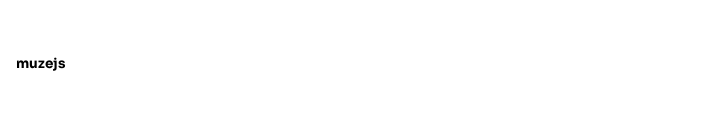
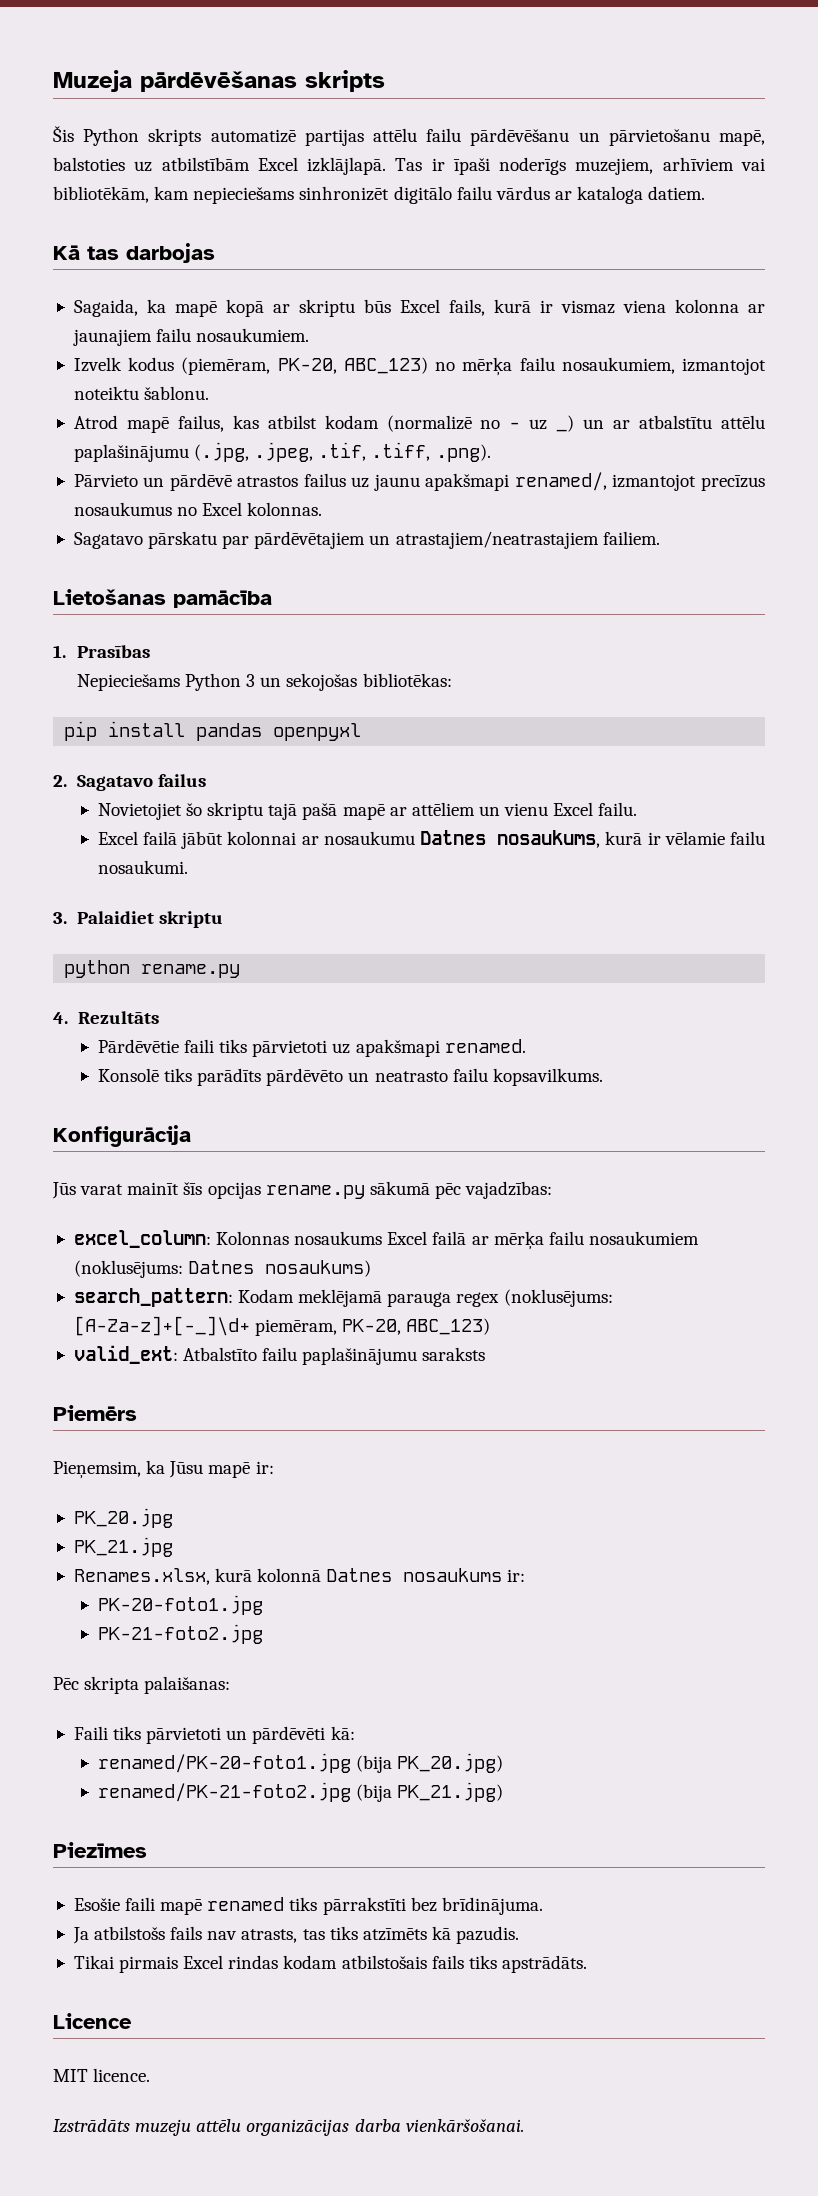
- muzejs
+ Muzeja pārdēvēšanas skripts
+ Šis Python skripts automatizē partijas attēlu failu pārdēvēšanu un pārvietošanu mapē, balstoties uz atbilstībām Excel izklājlapā. Tas ir īpaši noderīgs muzejiem, arhīviem vai bibliotēkām, kam nepieciešams sinhronizēt digitālo failu vārdus ar kataloga datiem.
+ Kā tas darbojas
+ Sagaida, ka mapē kopā ar skriptu būs Excel fails, kurā ir vismaz viena kolonna ar jaunajiem failu nosaukumiem.
+ Izvelk kodus (piemēram, PK-20, ABC_123) no mērķa failu nosaukumiem, izmantojot noteiktu šablonu.
+ Atrod mapē failus, kas atbilst kodam (normalizē no - uz _) un ar atbalstītu attēlu paplašinājumu (.jpg, .jpeg, .tif, .tiff, .png).
+ Pārvieto un pārdēvē atrastos failus uz jaunu apakšmapi renamed/, izmantojot precīzus nosaukumus no Excel kolonnas.
+ Sagatavo pārskatu par pārdēvētajiem un atrastajiem/neatrastajiem failiem.
+ Lietošanas pamācība
+ 1. Prasības
+ Nepieciešams Python 3 un sekojošas bibliotēkas:
+ pip install pandas openpyxl
+ 2. Sagatavo failus
+ Novietojiet šo skriptu tajā pašā mapē ar attēliem un vienu Excel failu.
+ Excel failā jābūt kolonnai ar nosaukumu Datnes nosaukums, kurā ir vēlamie failu nosaukumi.
+ 3. Palaidiet skriptu
+ python rename.py
+ 4. Rezultāts
+ Pārdēvētie faili tiks pārvietoti uz apakšmapi renamed.
+ Konsolē tiks parādīts pārdēvēto un neatrasto failu kopsavilkums.
+ Konfigurācija
+ Jūs varat mainīt šīs opcijas rename.py sākumā pēc vajadzības:
+ excel_column: Kolonnas nosaukums Excel failā ar mērķa failu nosaukumiem (noklusējums: Datnes nosaukums)
+ search_pattern: Kodam meklējamā parauga regex (noklusējums: [A-Za-z]+[-_]\d+ piemēram, PK-20, ABC_123)
+ valid_ext: Atbalstīto failu paplašinājumu saraksts
+ Piemērs
+ Pieņemsim, ka Jūsu mapē ir:
+ PK_20.jpg
+ PK_21.jpg
+ Renames.xlsx, kurā kolonnā Datnes nosaukums ir:
+ PK-20-foto1.jpg
+ PK-21-foto2.jpg
+ Pēc skripta palaišanas:
+ Faili tiks pārvietoti un pārdēvēti kā:
+ renamed/PK-20-foto1.jpg (bija PK_20.jpg)
+ renamed/PK-21-foto2.jpg (bija PK_21.jpg)
+ Piezīmes
+ Esošie faili mapē renamed tiks pārrakstīti bez brīdinājuma.
+ Ja atbilstošs fails nav atrasts, tas tiks atzīmēts kā pazudis.
+ Tikai pirmais Excel rindas kodam atbilstošais fails tiks apstrādāts.
+ Licence
+ MIT licence.
+ Izstrādāts muzeju attēlu organizācijas darba vienkāršošanai.

